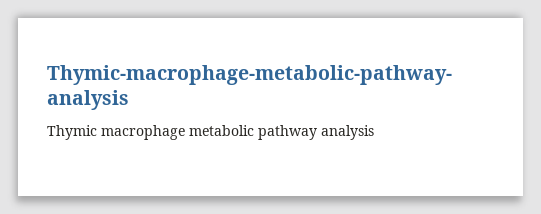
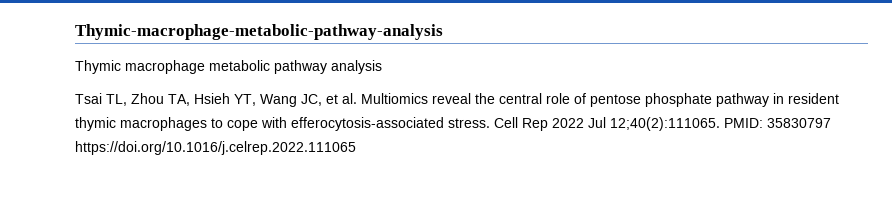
+ Tsai TL, Zhou TA, Hsieh YT, Wang JC, et al. Multiomics reveal the central role of pentose phosphate pathway in resident thymic macrophages to cope with efferocytosis-associated stress. Cell Rep 2022 Jul 12;40(2):111065. PMID: 35830797 https://doi.org/10.1016/j.celrep.2022.111065

